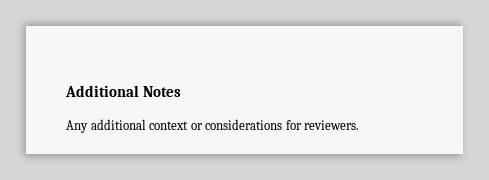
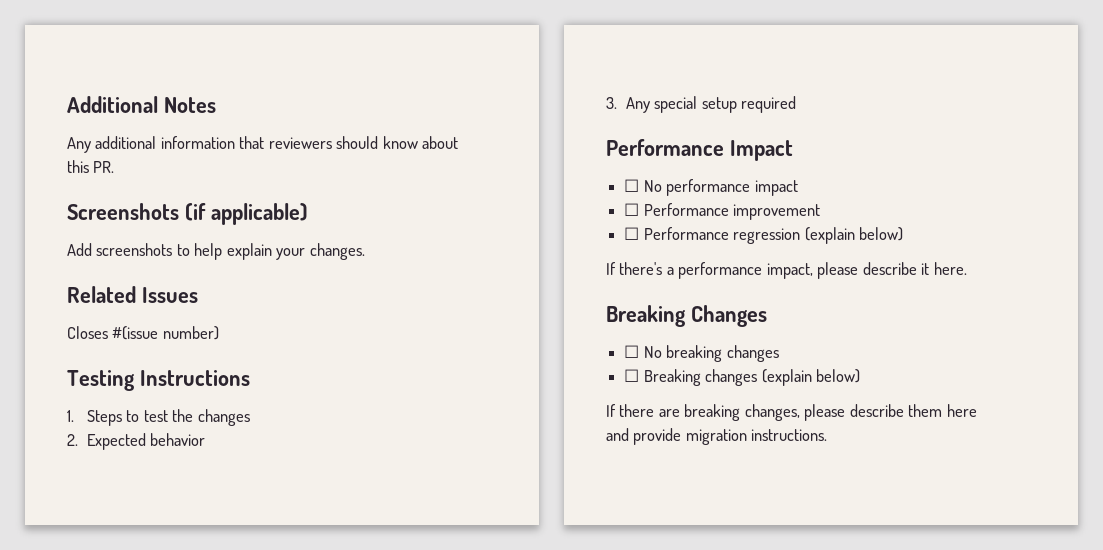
- Any additional context or considerations for reviewers.
+ Any additional information that reviewers should know about this PR.
+ Screenshots (if applicable)
+ Add screenshots to help explain your changes.
+ Related Issues
+ Closes #(issue number)
+ Testing Instructions
+ 1. Steps to test the changes
+ 2. Expected behavior
+ 3. Any special setup required
+ Performance Impact
+ ☐ No performance impact
+ ☐ Performance improvement
+ ☐ Performance regression (explain below)
+ If there's a performance impact, please describe it here.
+ Breaking Changes
+ ☐ No breaking changes
+ ☐ Breaking changes (explain below)
+ If there are breaking changes, please describe them here and provide migration instructions.

